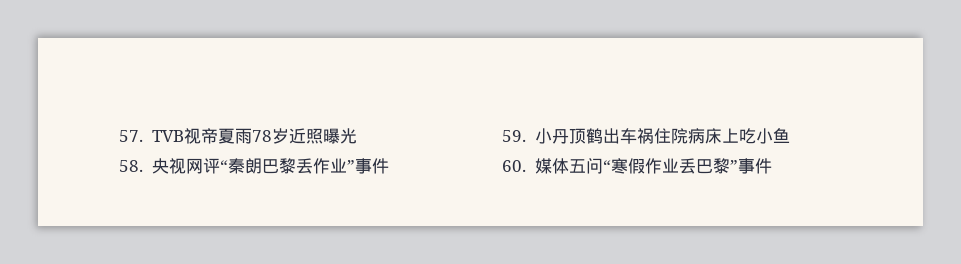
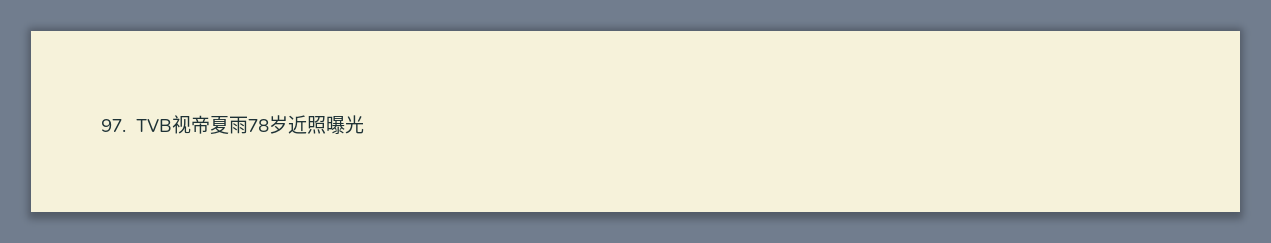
- 57. TVB视帝夏雨78岁近照曝光
+ 97. TVB视帝夏雨78岁近照曝光
- 58.央视网评“秦朗巴黎丢作业”事件
- 59.小丹顶鹤出车祸住院病床上吃小鱼
- 60.媒体五问“寒假作业丢巴黎”事件

